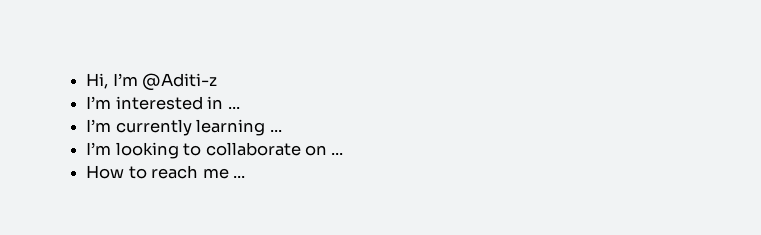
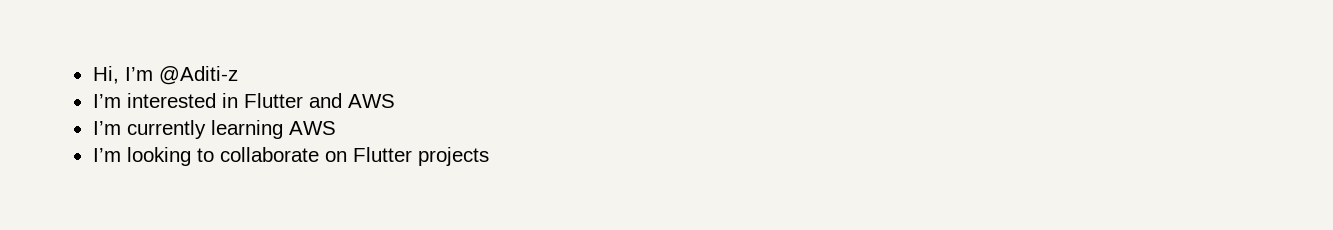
- I’m interested in ...
+ I’m interested in Flutter and AWS
- I’m currently learning ...
+ I’m currently learning AWS
- I’m looking to collaborate on ...
- How to reach me ...
+ I’m looking to collaborate on Flutter projects

